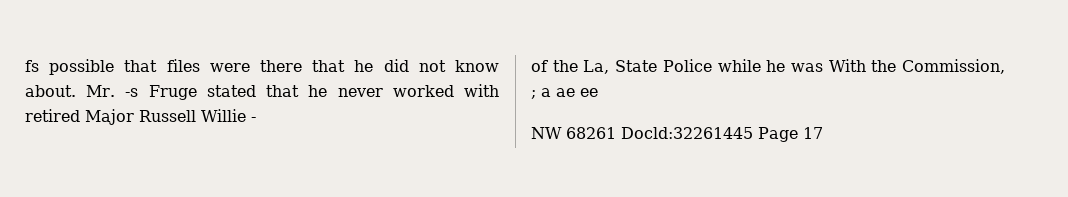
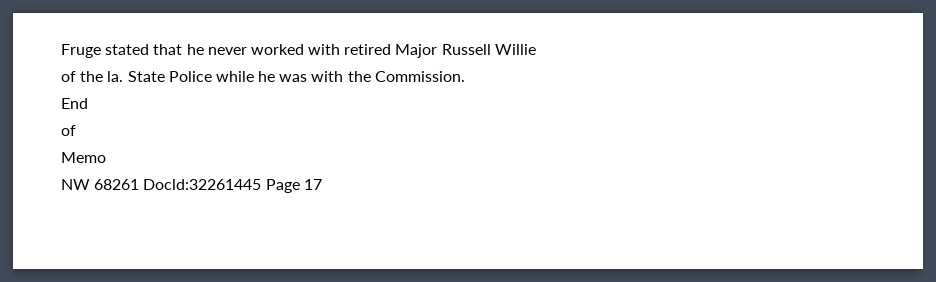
- fs possible that files were there that he did not know about. Mr. -s Fruge stated that he never worked with retired Major Russell Willie -
+ Fruge stated that he never worked with retired Major Russell Willie
- of the La, State Police while he was With the Commission, ; a ae ee
+ of the la. State Police while he was with the Commission.
+ End
+ of
+ Memo

